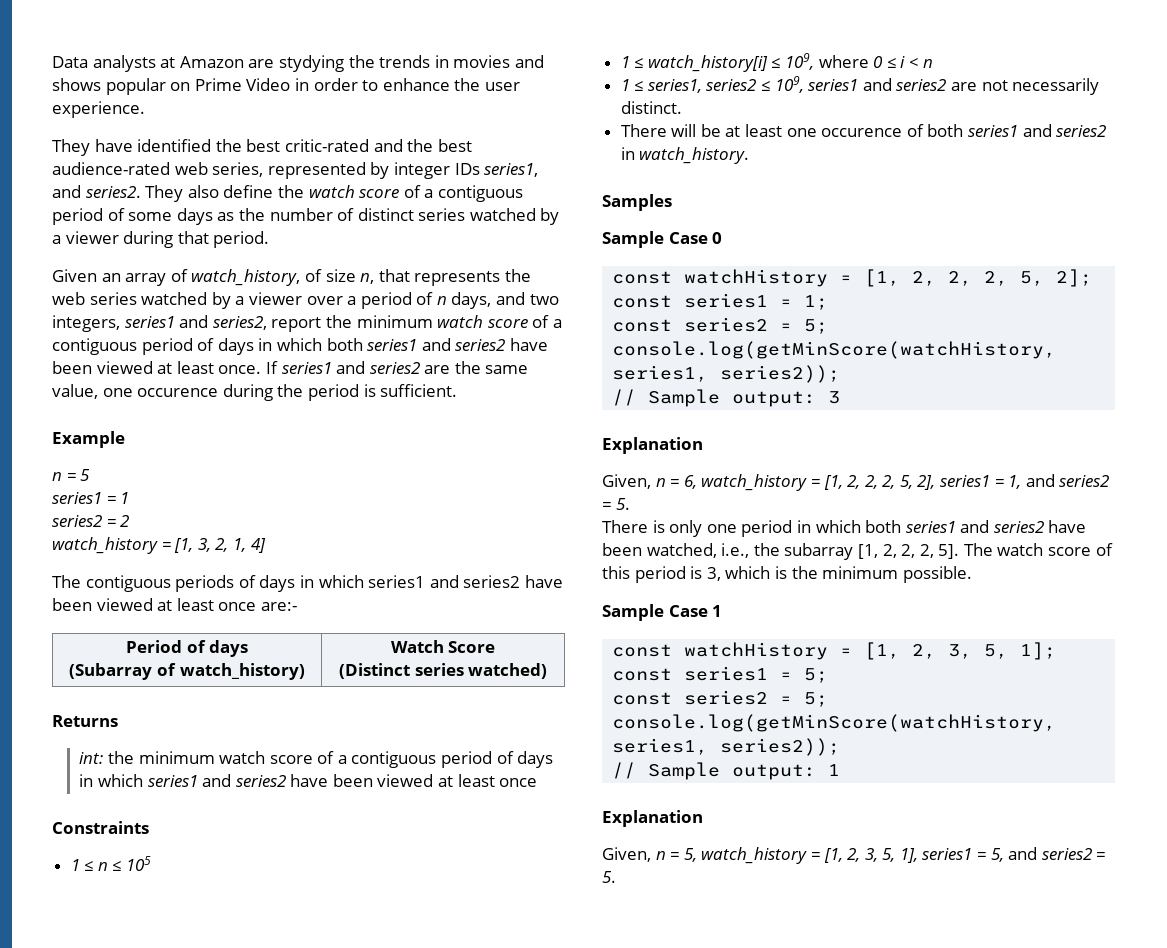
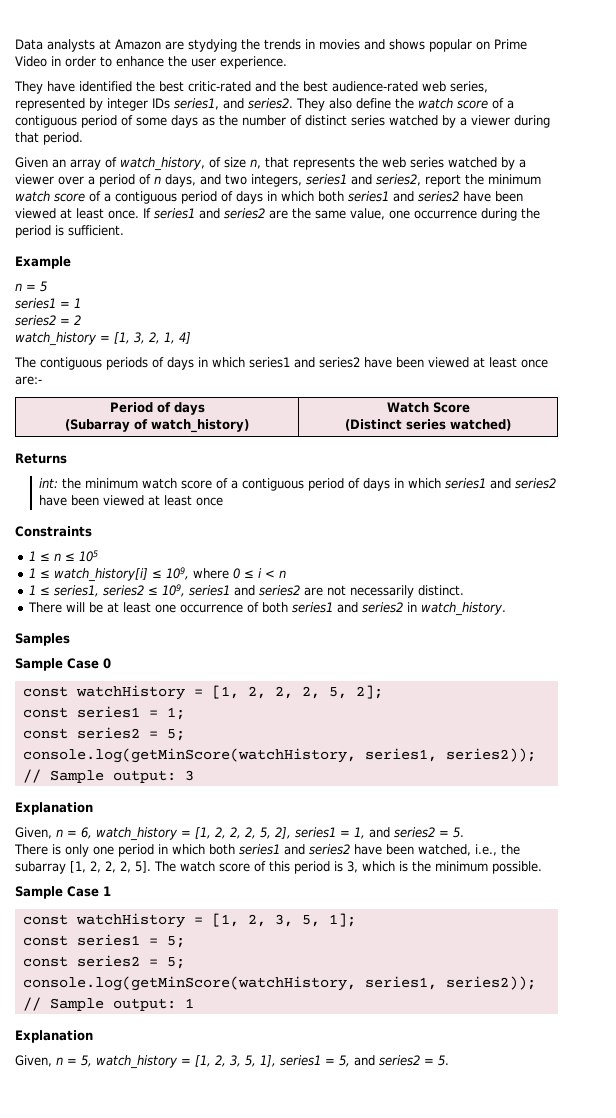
- If series1 and series2 are the same value, one occurence during the period is sufficient.
+ If series1 and series2 are the same value, one occurrence during the period is sufficient.
- There will be at least one occurence of both series1 and series2 in watch_history.
+ There will be at least one occurrence of both series1 and series2 in watch_history.

